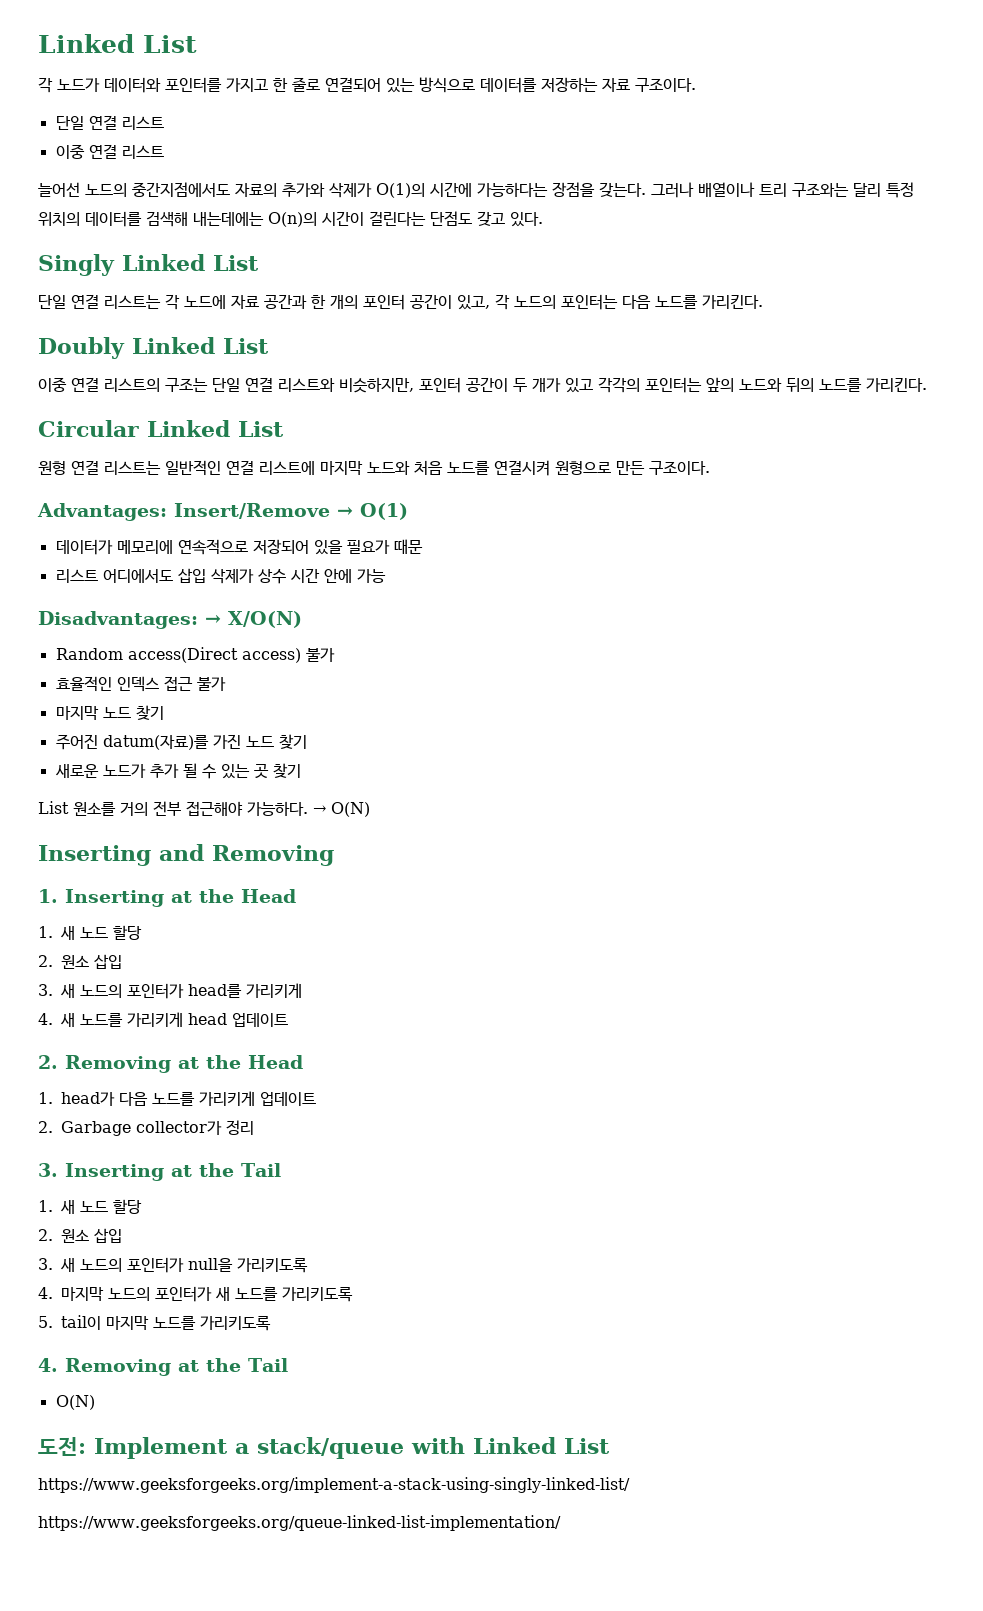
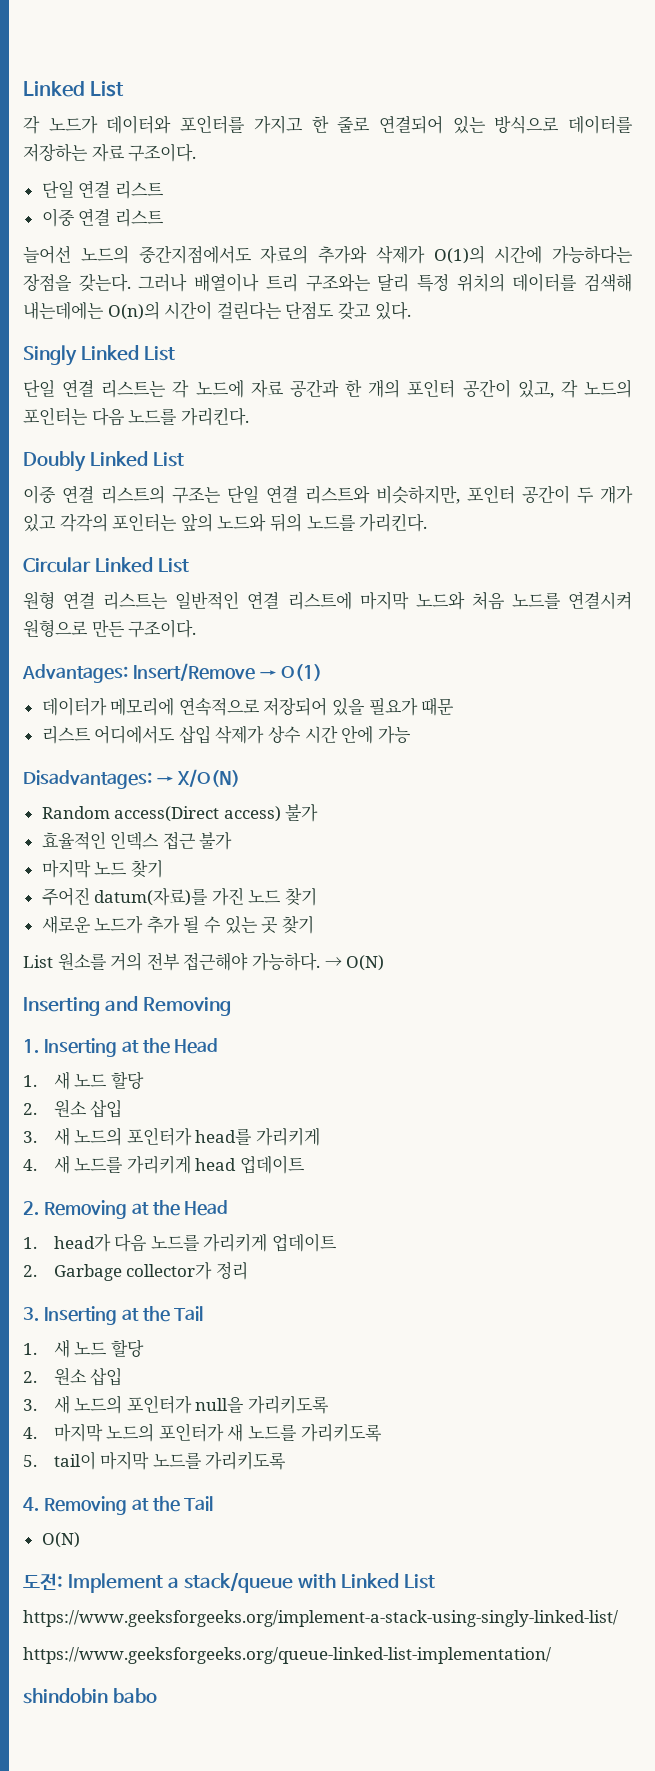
+ shindobin babo

